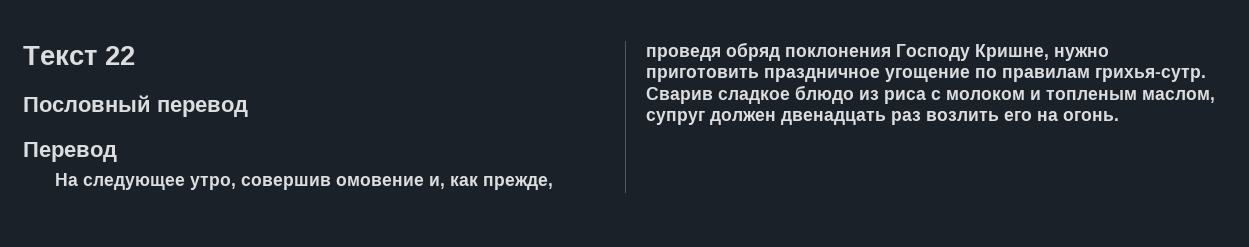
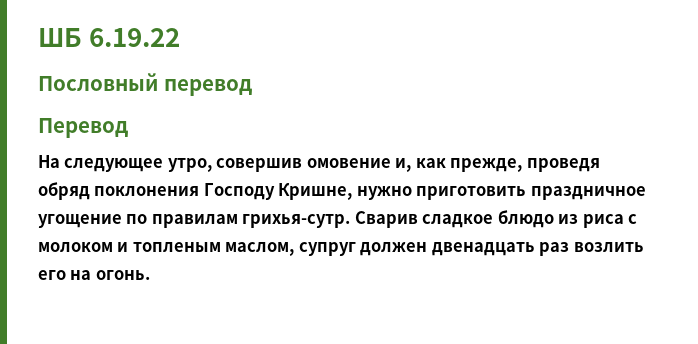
- Текст 22
+ ШБ 6.19.22

